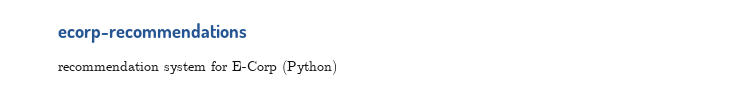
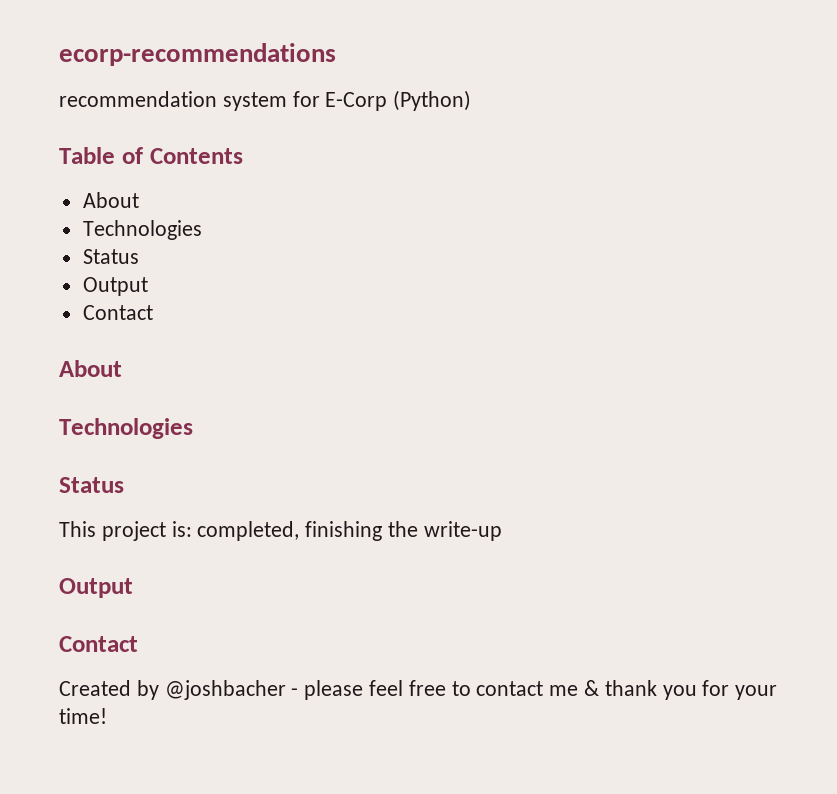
+ Table of Contents
+ About
+ Technologies
+ Status
+ Output
+ Contact
+ About
+ Technologies
+ Status
+ This project is: completed, finishing the write-up
+ Output
+ Contact
+ Created by @joshbacher - please feel free to contact me & thank you for your time!

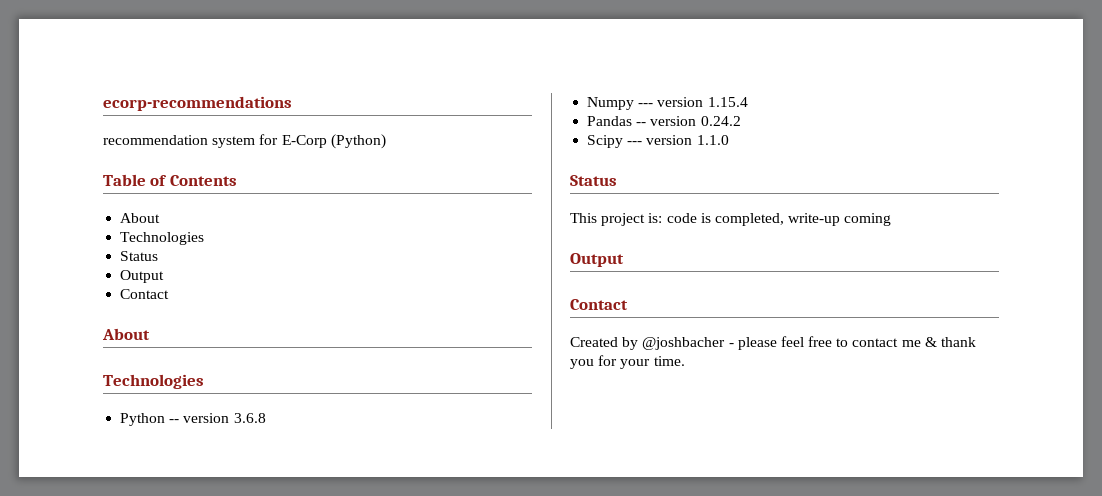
+ Python -- version 3.6.8
+ Numpy --- version 1.15.4
+ Pandas -- version 0.24.2
+ Scipy --- version 1.1.0
- This project is: completed, finishing the write-up
+ This project is: code is completed, write-up coming
- Created by @joshbacher - please feel free to contact me & thank you for your time!
+ Created by @joshbacher - please feel free to contact me & thank you for your time.

